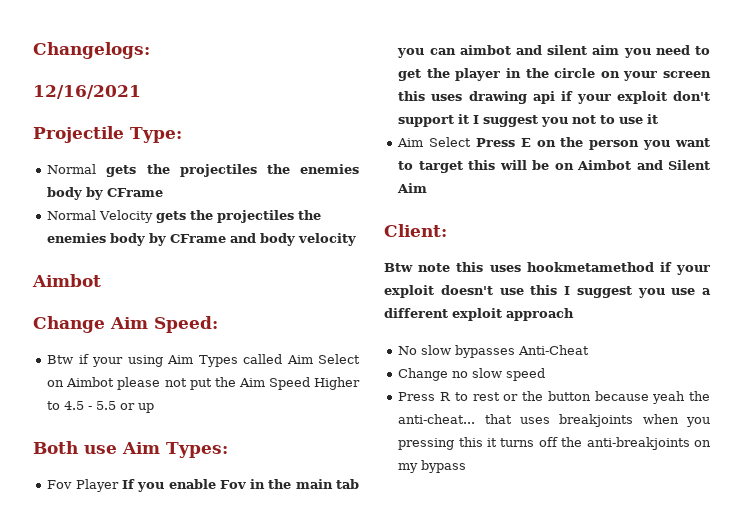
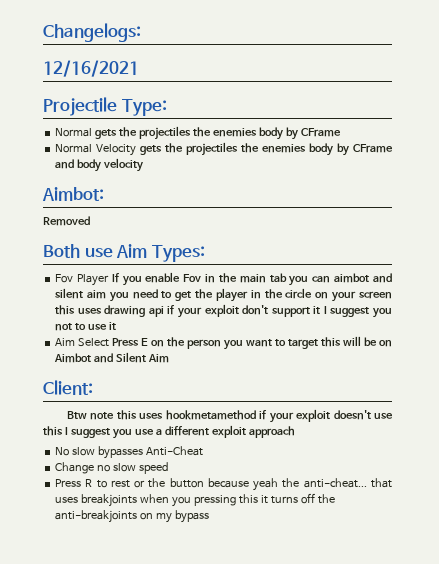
  Normal Velocity gets the projectiles the enemies body by CFrame and body velocity
- Aimbot
- Change Aim Speed:
- Btw if your using Aim Types called Aim Select on Aimbot please not put the Aim Speed Higher to 4.5 - 5.5 or up
+ Aimbot:
+ Removed

